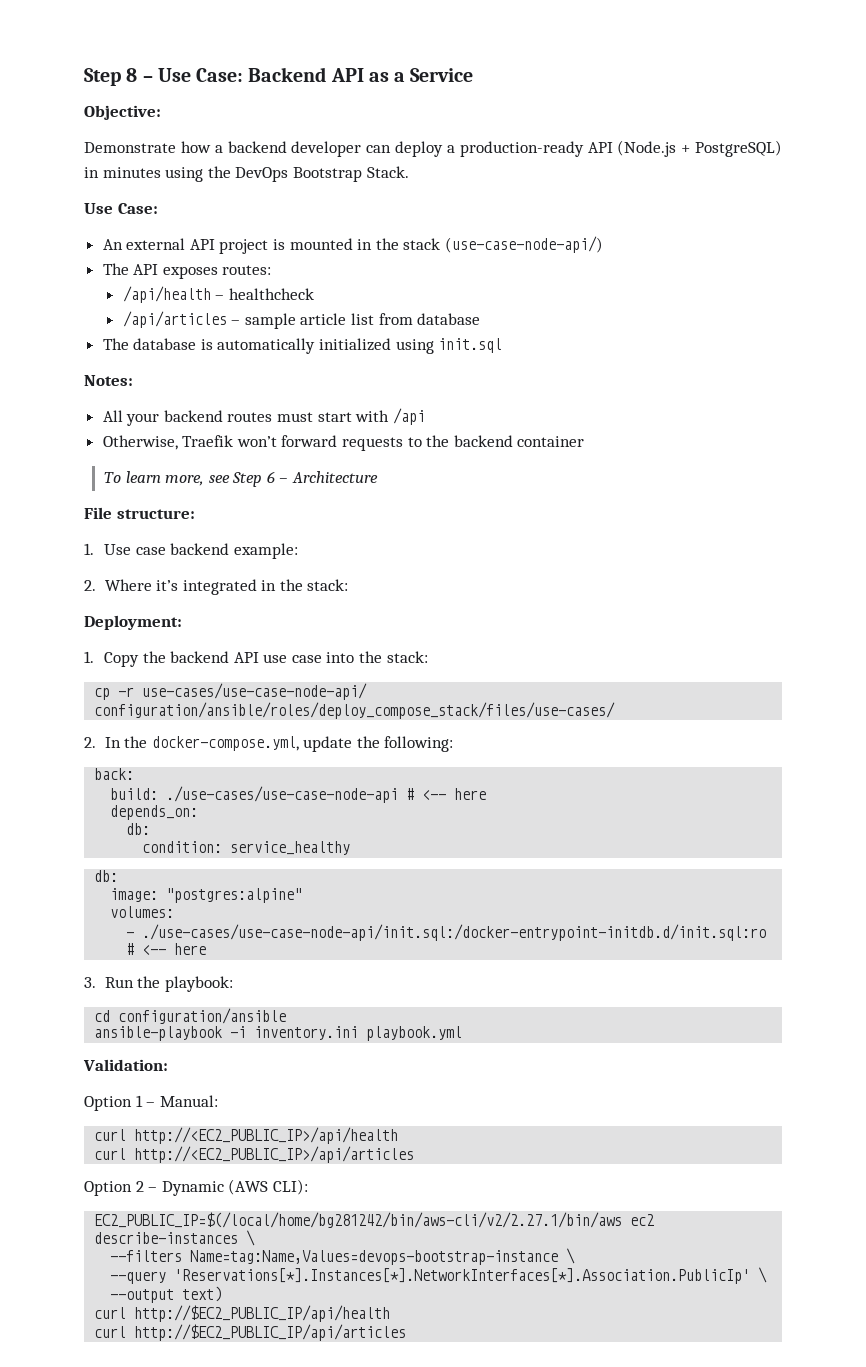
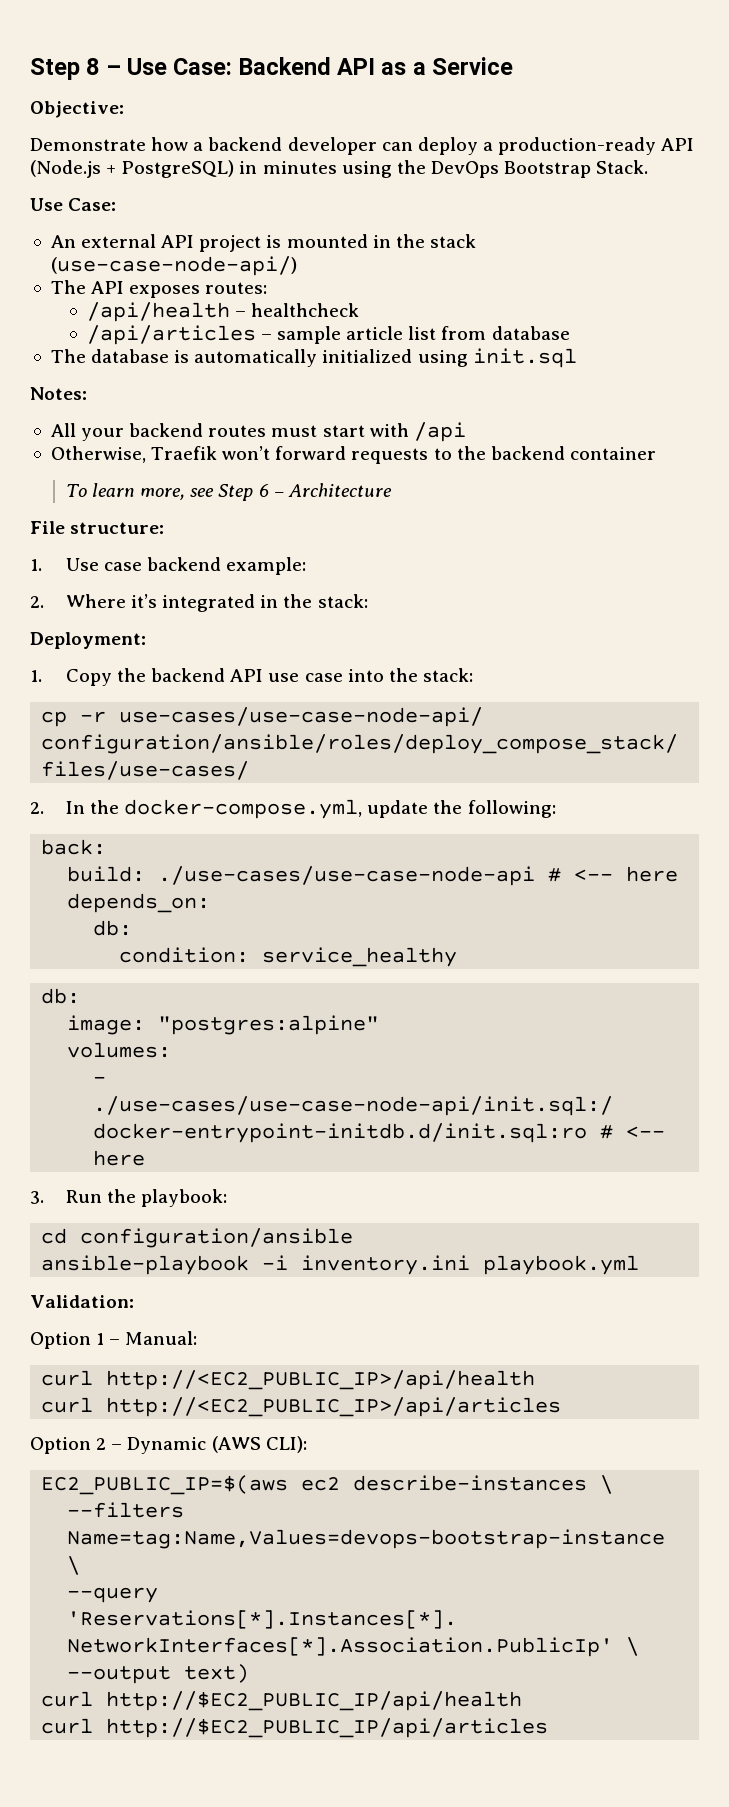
- EC2_PUBLIC_IP=$(/local/home/bg281242/bin/aws-cli/v2/2.27.1/bin/aws ec2 describe-instances \
+ EC2_PUBLIC_IP=$(aws ec2 describe-instances \

